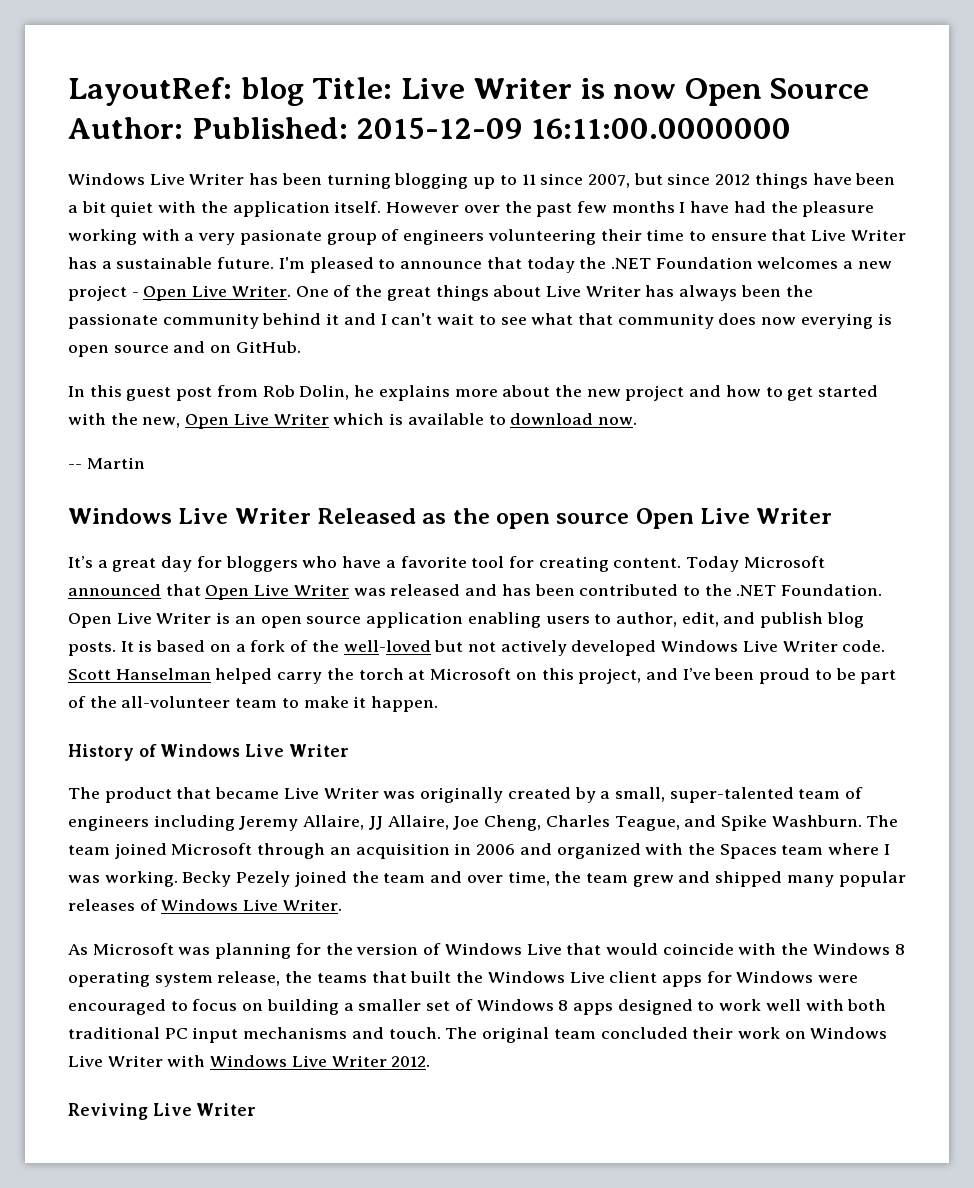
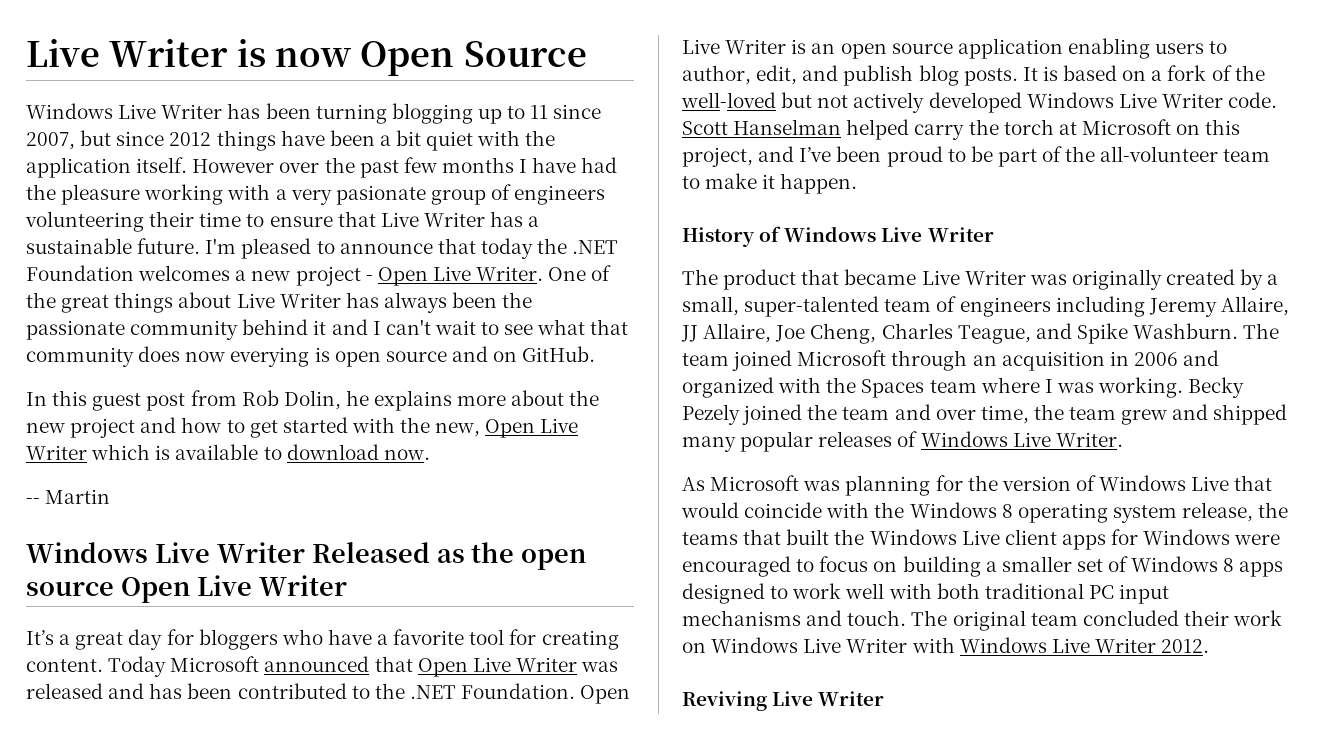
- LayoutRef: blog Title: Live Writer is now Open Source Author: Published: 2015-12-09 16:11:00.0000000
+ Live Writer is now Open Source

